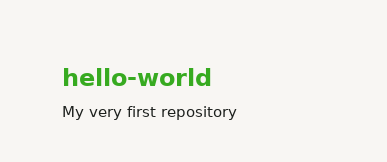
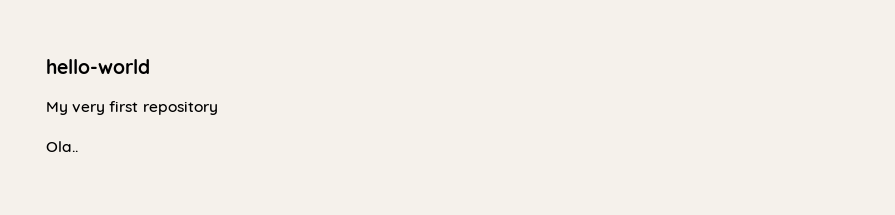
+ Ola..

